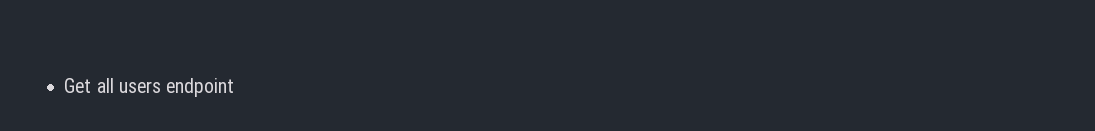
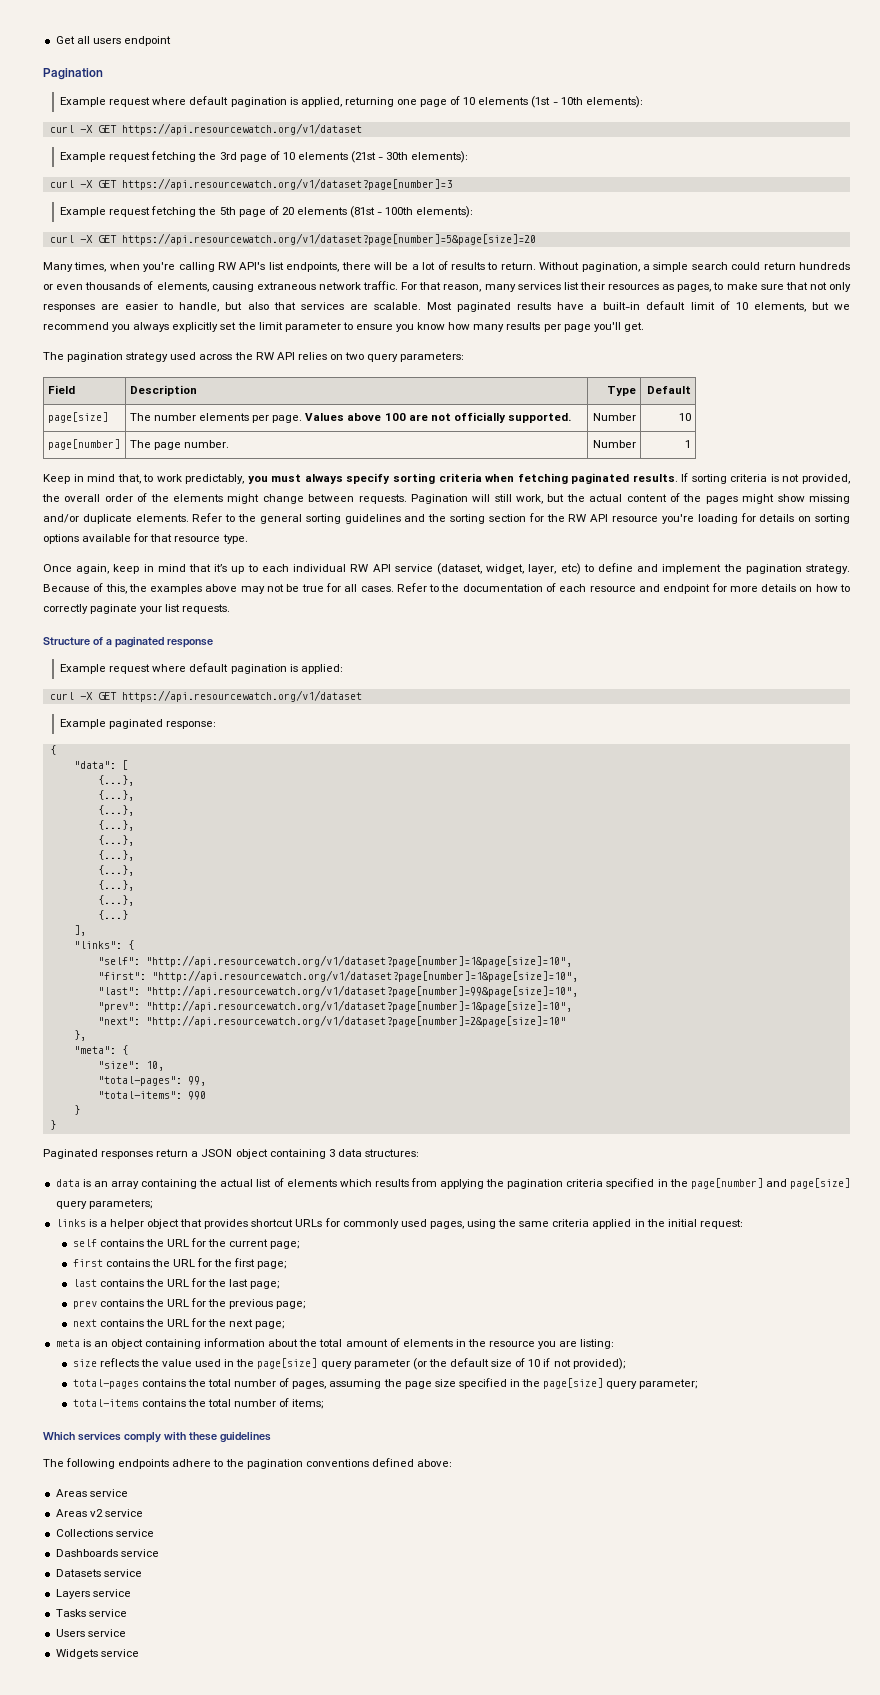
  Get all users endpoint
+ Pagination
+ Example request where default pagination is applied, returning one page of 10 elements (1st - 10th elements):
+ curl -X GET https://api.resourcewatch.org/v1/dataset
+ Example request fetching the 3rd page of 10 elements (21st - 30th elements):
+ curl -X GET https://api.resourcewatch.org/v1/dataset?page[number]=3
+ Example request fetching the 5th page of 20 elements (81st - 100th elements):
+ curl -X GET https://api.resourcewatch.org/v1/dataset?page[number]=5&page[size]=20
+ Many times, when you're calling RW API's list endpoints, there will be a lot of results to return. Without pagination, a simple search could return hundreds or even thousands of elements, causing extraneous network traffic. For that reason, many services list their resources as pages, to make sure that not only responses are easier to handle, but also that services are scalable. Most paginated results have a built-in default limit of 10 elements, but we recommend you always explicitly set the limit parameter to ensure you know how many results per page you'll get.
+ The pagination strategy used across the RW API relies on two query parameters:
+ Field | Description | Type | Default
+ page[size] | The number elements per page. Values above 100 are not officially supported. | Number | 10
+ page[number] | The page number. | Number | 1
+ Keep in mind that, to work predictably, you must always specify sorting criteria when fetching paginated results. If sorting criteria is not provided, the overall order of the elements might change between requests. Pagination will still work, but the actual content of the pages might show missing and/or duplicate elements. Refer to the general sorting guidelines and the sorting section for the RW API resource you're loading for details on sorting options available for that resource type.
+ Once again, keep in mind that it’s up to each individual RW API service (dataset, widget, layer, etc) to define and implement the pagination strategy. Because of this, the examples above may not be true for all cases. Refer to the documentation of each resource and endpoint for more details on how to correctly paginate your list requests.
+ Structure of a paginated response
+ Example request where default pagination is applied:
+ curl -X GET https://api.resourcewatch.org/v1/dataset
+ Example paginated response:
+ {
+ "data": [
+ {...},
+ {...},
+ {...},
+ {...},
+ {...},
+ {...},
+ {...},
+ {...},
+ {...},
+ {...}
+ ],
+ "links": {
+ "self": "http://api.resourcewatch.org/v1/dataset?page[number]=1&page[size]=10",
+ "first": "http://api.resourcewatch.org/v1/dataset?page[number]=1&page[size]=10",
+ "last": "http://api.resourcewatch.org/v1/dataset?page[number]=99&page[size]=10",
+ "prev": "http://api.resourcewatch.org/v1/dataset?page[number]=1&page[size]=10",
+ "next": "http://api.resourcewatch.org/v1/dataset?page[number]=2&page[size]=10"
+ },
+ "meta": {
+ "size": 10,
+ "total-pages": 99,
+ "total-items": 990
+ }
+ }
+ Paginated responses return a JSON object containing 3 data structures:
+ data is an array containing the actual list of elements which results from applying the pagination criteria specified in the page[number] and page[size] query parameters;
+ links is a helper object that provides shortcut URLs for commonly used pages, using the same criteria applied in the initial request:
+ self contains the URL for the current page;
+ first contains the URL for the first page;
+ last contains the URL for the last page;
+ prev contains the URL for the previous page;
+ next contains the URL for the next page;
+ meta is an object containing information about the total amount of elements in the resource you are listing:
+ size reflects the value used in the page[size] query parameter (or the default size of 10 if not provided);
+ total-pages contains the total number of pages, assuming the page size specified in the page[size] query parameter;
+ total-items contains the total number of items;
+ Which services comply with these guidelines
+ The following endpoints adhere to the pagination conventions defined above:
+ Areas service
+ Areas v2 service
+ Collections service
+ Dashboards service
+ Datasets service
+ Layers service
+ Tasks service
+ Users service
+ Widgets service

